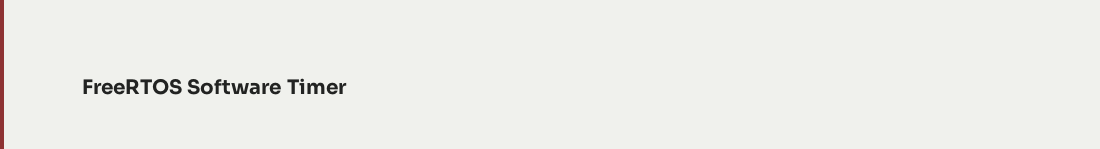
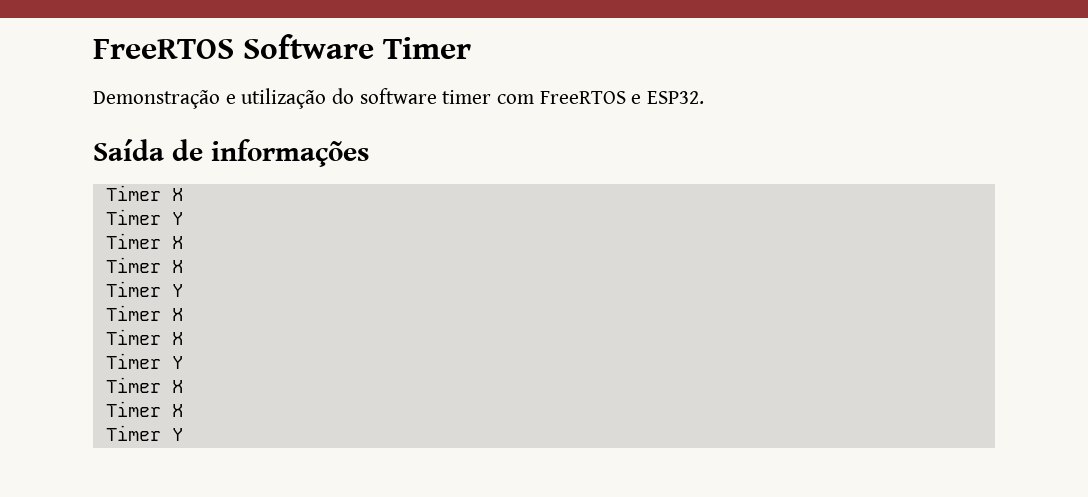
+ Demonstração e utilização do software timer com FreeRTOS e ESP32.
+ Saída de informações
+ Timer X
+ Timer Y
+ Timer X
+ Timer X
+ Timer Y
+ Timer X
+ Timer X
+ Timer Y
+ Timer X
+ Timer X
+ Timer Y

